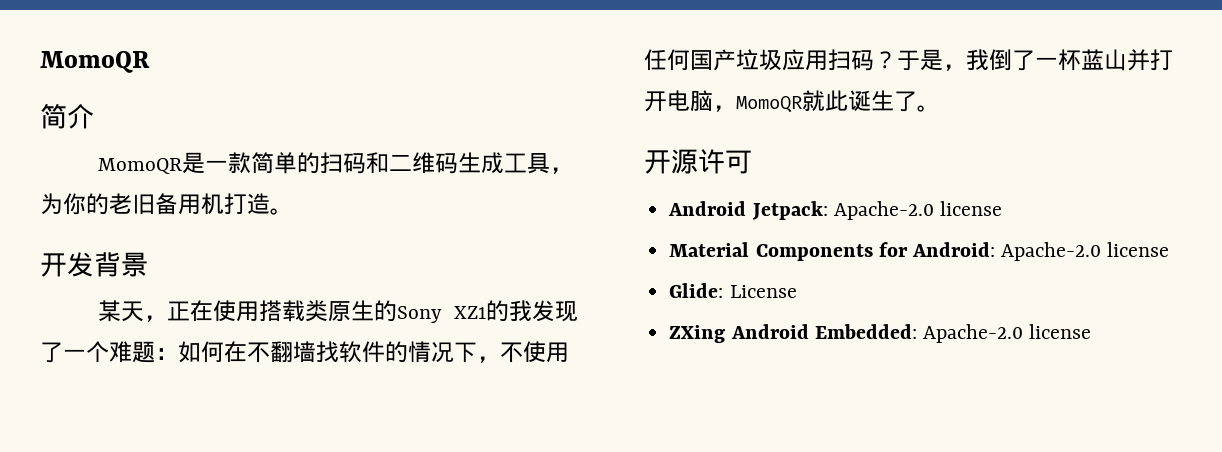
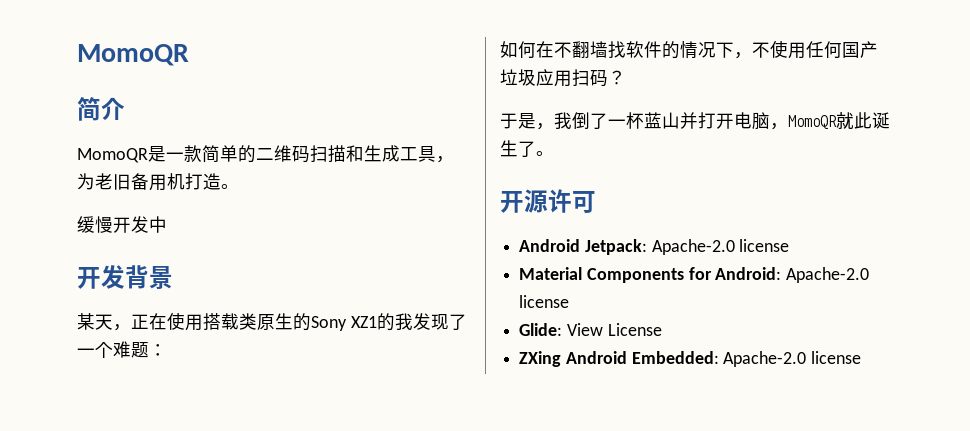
- MomoQR是一款简单的扫码和二维码生成工具，为你的老旧备用机打造。
+ MomoQR是一款简单的二维码扫描和生成工具，为老旧备用机打造。
+ 缓慢开发中
- 某天，正在使用搭载类原生的Sony XZ1的我发现了一个难题：如何在不翻墙找软件的情况下，不使用任何国产垃圾应用扫码？于是，我倒了一杯蓝山并打开电脑，MomoQR就此诞生了。
+ 某天，正在使用搭载类原生的Sony XZ1的我发现了一个难题：
+ 如何在不翻墙找软件的情况下，不使用任何国产垃圾应用扫码？
+ 于是，我倒了一杯蓝山并打开电脑，MomoQR就此诞生了。
- Glide: License
+ Glide: View License

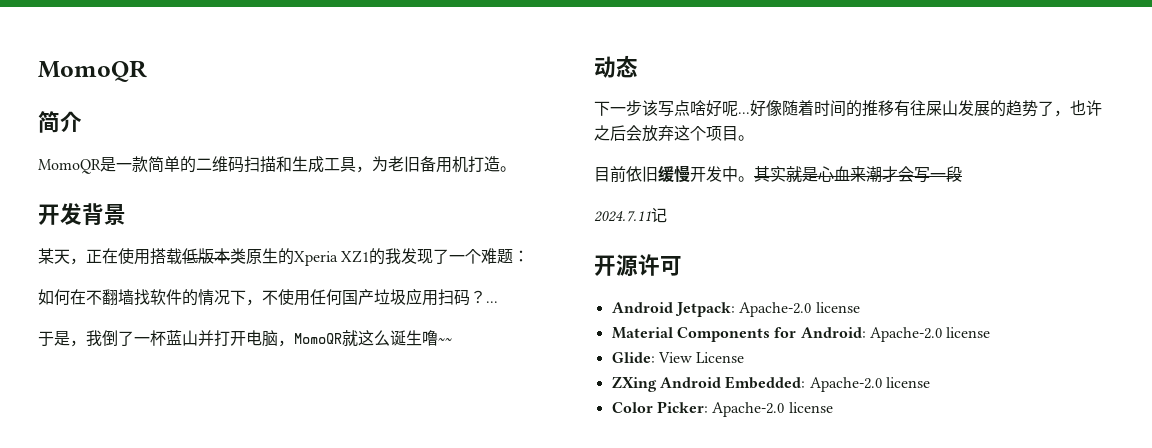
- 缓慢开发中
- 某天，正在使用搭载类原生的Sony XZ1的我发现了一个难题：
+ 某天，正在使用搭载低版本类原生的Xperia XZ1的我发现了一个难题：
- 如何在不翻墙找软件的情况下，不使用任何国产垃圾应用扫码？
+ 如何在不翻墙找软件的情况下，不使用任何国产垃圾应用扫码？...
- 于是，我倒了一杯蓝山并打开电脑，MomoQR就此诞生了。
+ 于是，我倒了一杯蓝山并打开电脑，MomoQR就这么诞生噜~~
+ 动态
+ 下一步该写点啥好呢...好像随着时间的推移有往屎山发展的趋势了，也许之后会放弃这个项目。
+ 目前依旧缓慢开发中。其实就是心血来潮才会写一段
+ 2024.7.11记
+ Color Picker: Apache-2.0 license

